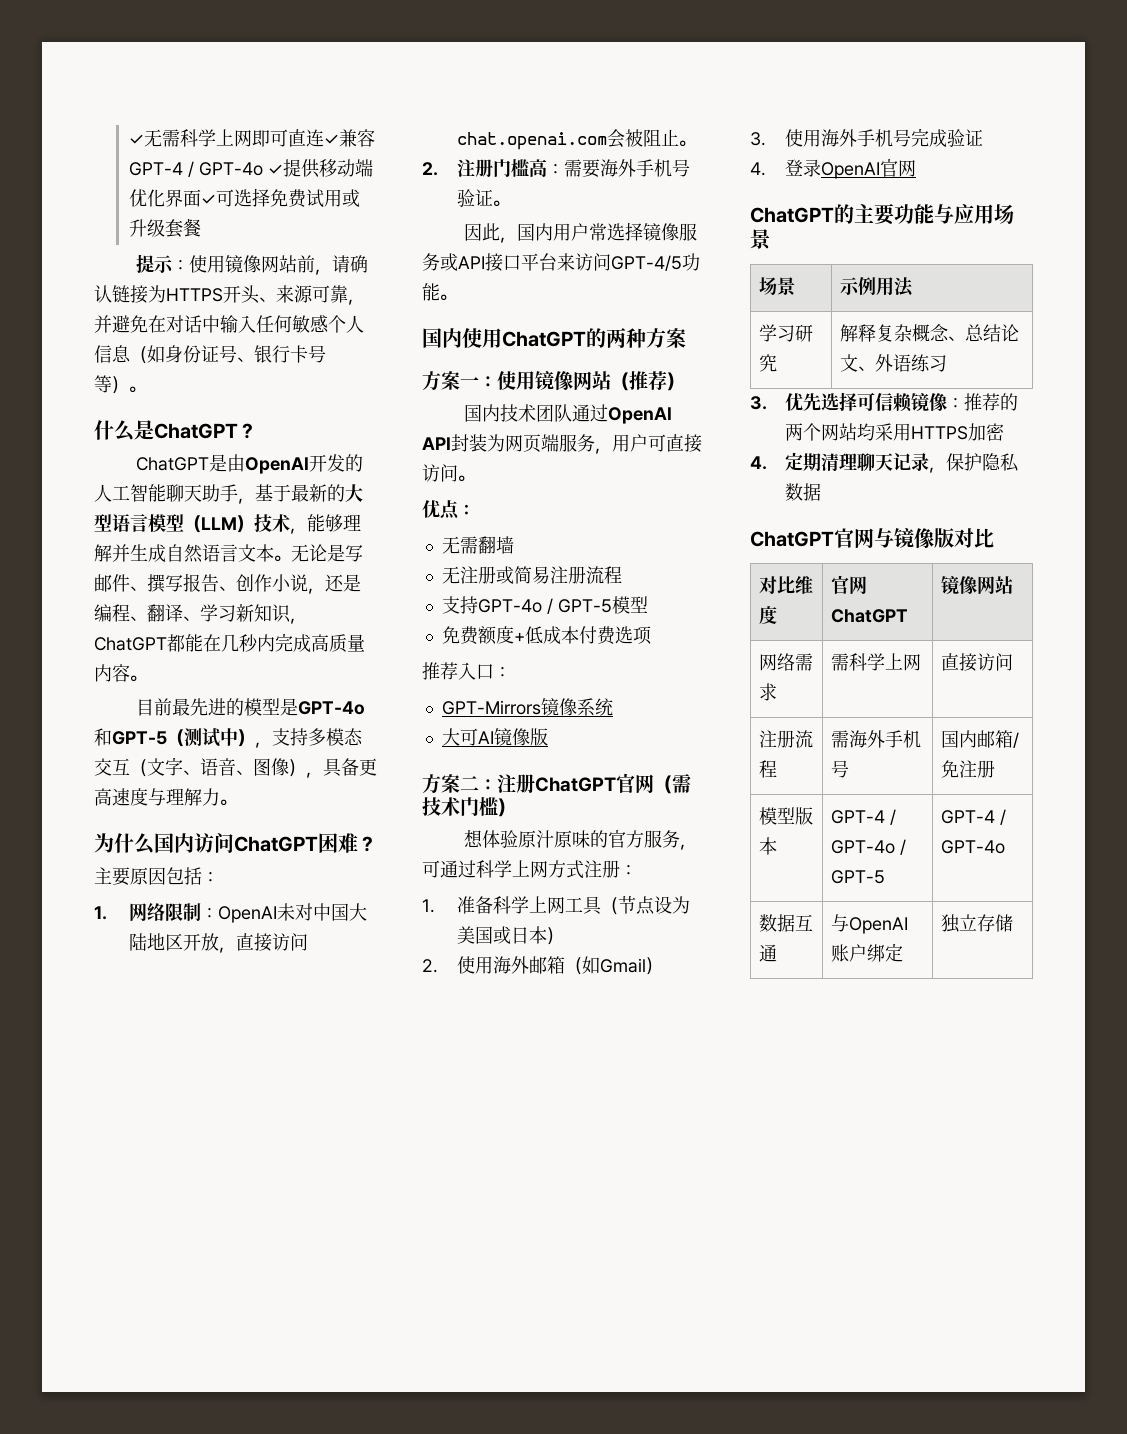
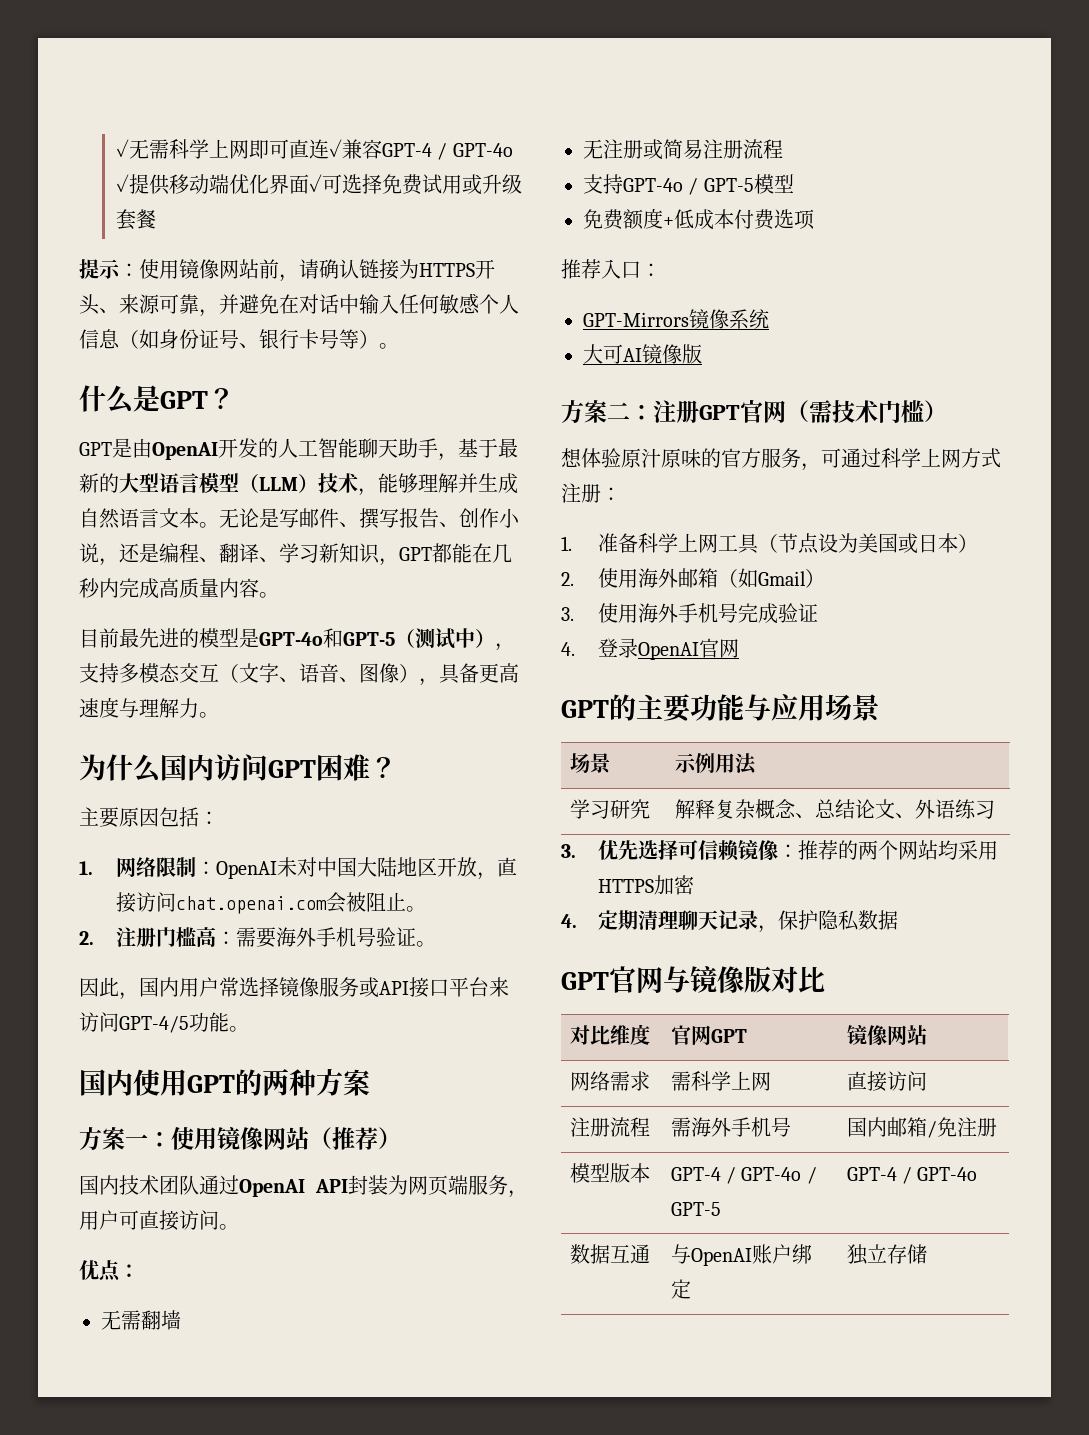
- 什么是ChatGPT？
- ChatGPT是由OpenAI开发的人工智能聊天助手，基于最新的大型语言模型（LLM）技术，能够理解并生成自然语言文本。
+ 什么是GPT？
+ GPT是由OpenAI开发的人工智能聊天助手，基于最新的大型语言模型（LLM）技术，能够理解并生成自然语言文本。
- 无论是写邮件、撰写报告、创作小说，还是编程、翻译、学习新知识，ChatGPT都能在几秒内完成高质量内容。
+ 无论是写邮件、撰写报告、创作小说，还是编程、翻译、学习新知识，GPT都能在几秒内完成高质量内容。
- 为什么国内访问ChatGPT困难？
+ 为什么国内访问GPT困难？
- 国内使用ChatGPT的两种方案
+ 国内使用GPT的两种方案
- 方案二：注册ChatGPT官网（需技术门槛）
+ 方案二：注册GPT官网（需技术门槛）
- ChatGPT的主要功能与应用场景
+ GPT的主要功能与应用场景
- ChatGPT官网与镜像版对比
+ GPT官网与镜像版对比
- 对比维度 | 官网ChatGPT | 镜像网站
+ 对比维度 | 官网GPT | 镜像网站

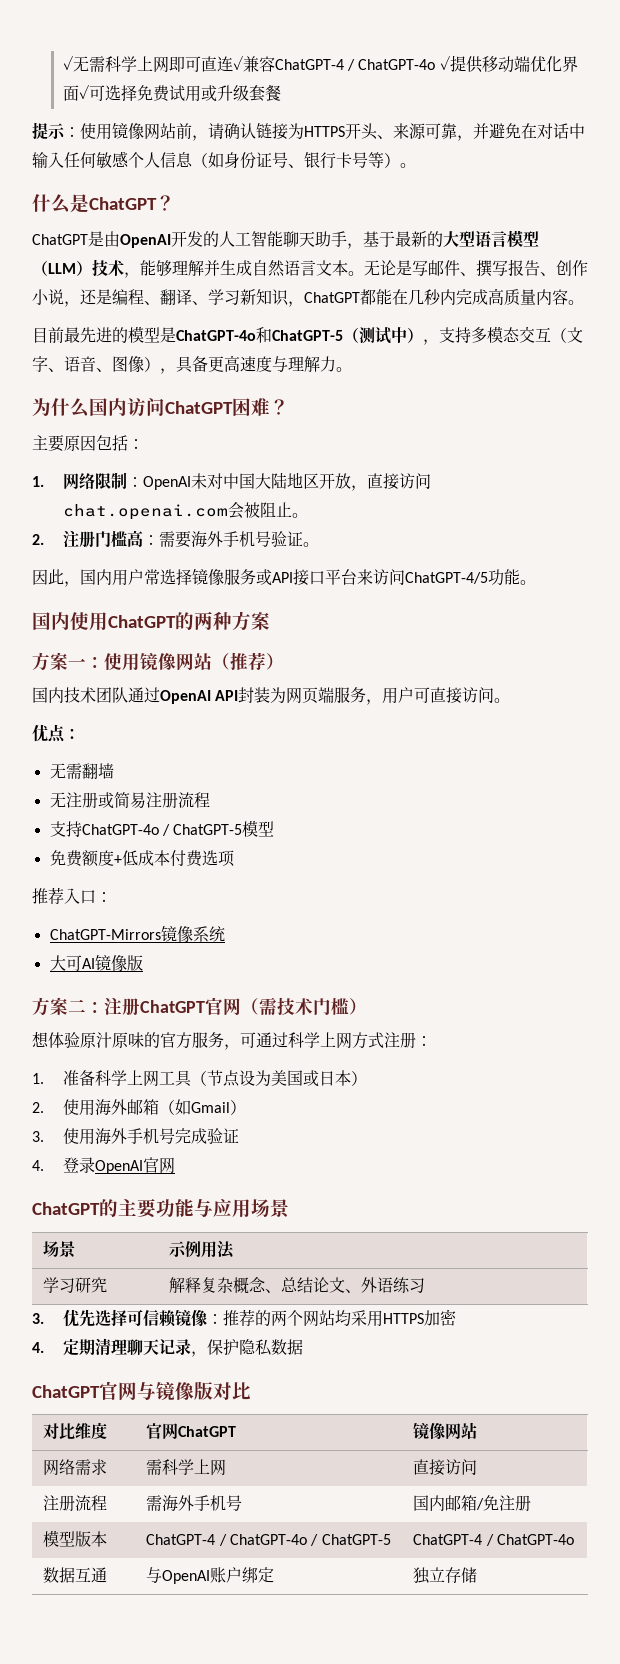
- ✓无需科学上网即可直连✓兼容GPT-4 / GPT-4o ✓提供移动端优化界面✓可选择免费试用或升级套餐
+ ✓无需科学上网即可直连✓兼容ChatGPT-4 / ChatGPT-4o ✓提供移动端优化界面✓可选择免费试用或升级套餐
- 什么是GPT？
- GPT是由OpenAI开发的人工智能聊天助手，基于最新的大型语言模型（LLM）技术，能够理解并生成自然语言文本。
+ 什么是ChatGPT？
+ ChatGPT是由OpenAI开发的人工智能聊天助手，基于最新的大型语言模型（LLM）技术，能够理解并生成自然语言文本。
- 无论是写邮件、撰写报告、创作小说，还是编程、翻译、学习新知识，GPT都能在几秒内完成高质量内容。
+ 无论是写邮件、撰写报告、创作小说，还是编程、翻译、学习新知识，ChatGPT都能在几秒内完成高质量内容。
- 目前最先进的模型是GPT-4o和GPT-5（测试中），支持多模态交互（文字、语音、图像），具备更高速度与理解力。
+ 目前最先进的模型是ChatGPT-4o和ChatGPT-5（测试中），支持多模态交互（文字、语音、图像），具备更高速度与理解力。
- 为什么国内访问GPT困难？
+ 为什么国内访问ChatGPT困难？
- 因此，国内用户常选择镜像服务或API接口平台来访问GPT-4/5功能。
+ 因此，国内用户常选择镜像服务或API接口平台来访问ChatGPT-4/5功能。
- 国内使用GPT的两种方案
+ 国内使用ChatGPT的两种方案
- 支持GPT-4o / GPT-5模型
+ 支持ChatGPT-4o / ChatGPT-5模型
- GPT-Mirrors镜像系统
+ ChatGPT-Mirrors镜像系统
- 方案二：注册GPT官网（需技术门槛）
+ 方案二：注册ChatGPT官网（需技术门槛）
- GPT的主要功能与应用场景
+ ChatGPT的主要功能与应用场景
- GPT官网与镜像版对比
+ ChatGPT官网与镜像版对比
- 对比维度 | 官网GPT | 镜像网站
+ 对比维度 | 官网ChatGPT | 镜像网站
- 模型版本 | GPT-4 / GPT-4o / GPT-5 | GPT-4 / GPT-4o
+ 模型版本 | ChatGPT-4 / ChatGPT-4o / ChatGPT-5 | ChatGPT-4 / ChatGPT-4o

